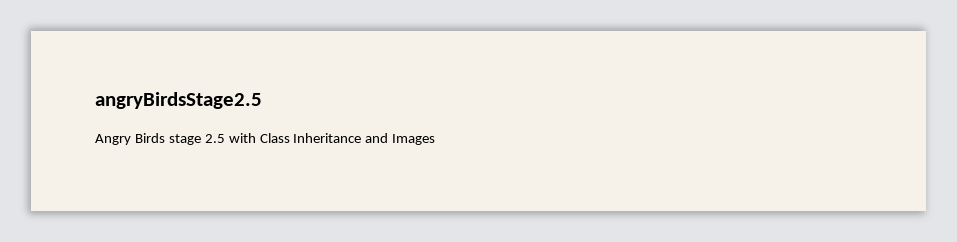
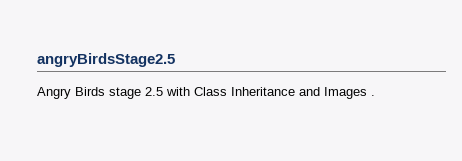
- Angry Birds stage 2.5 with Class Inheritance and Images
+ Angry Birds stage 2.5 with Class Inheritance and Images .

